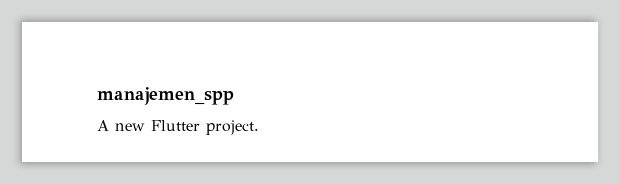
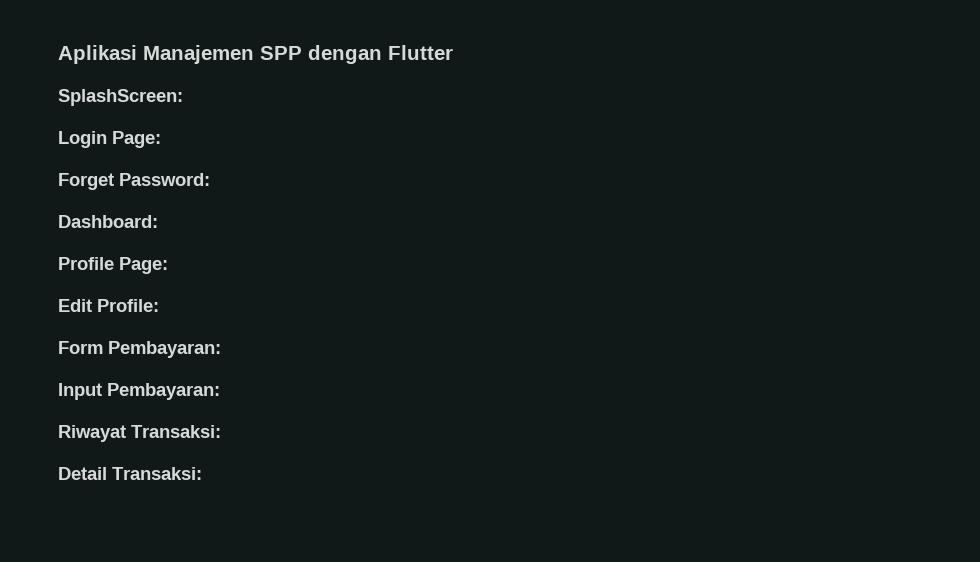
- manajemen_spp
- A new Flutter project.
+ Aplikasi Manajemen SPP dengan Flutter
+ SplashScreen:
+ Login Page:
+ Forget Password:
+ Dashboard:
+ Profile Page:
+ Edit Profile:
+ Form Pembayaran:
+ Input Pembayaran:
+ Riwayat Transaksi:
+ Detail Transaksi:

